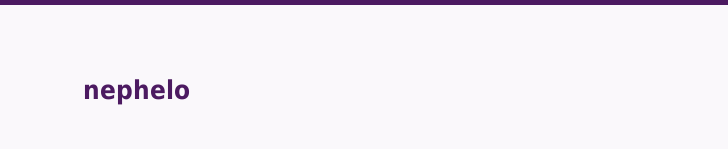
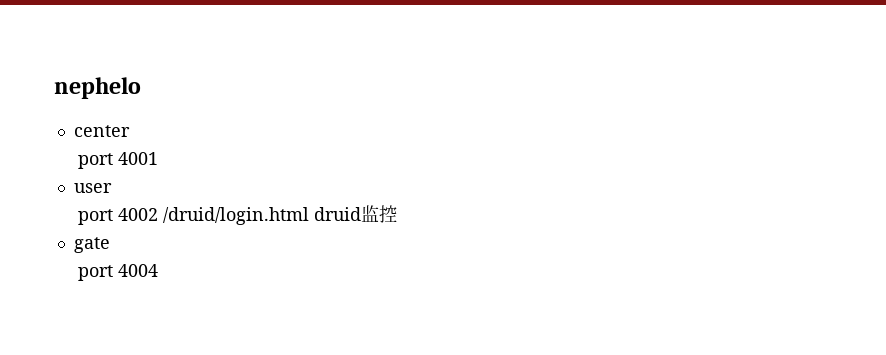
+ center
+ port 4001
+ user
+ port 4002 /druid/login.html druid监控
+ gate
+ port 4004

